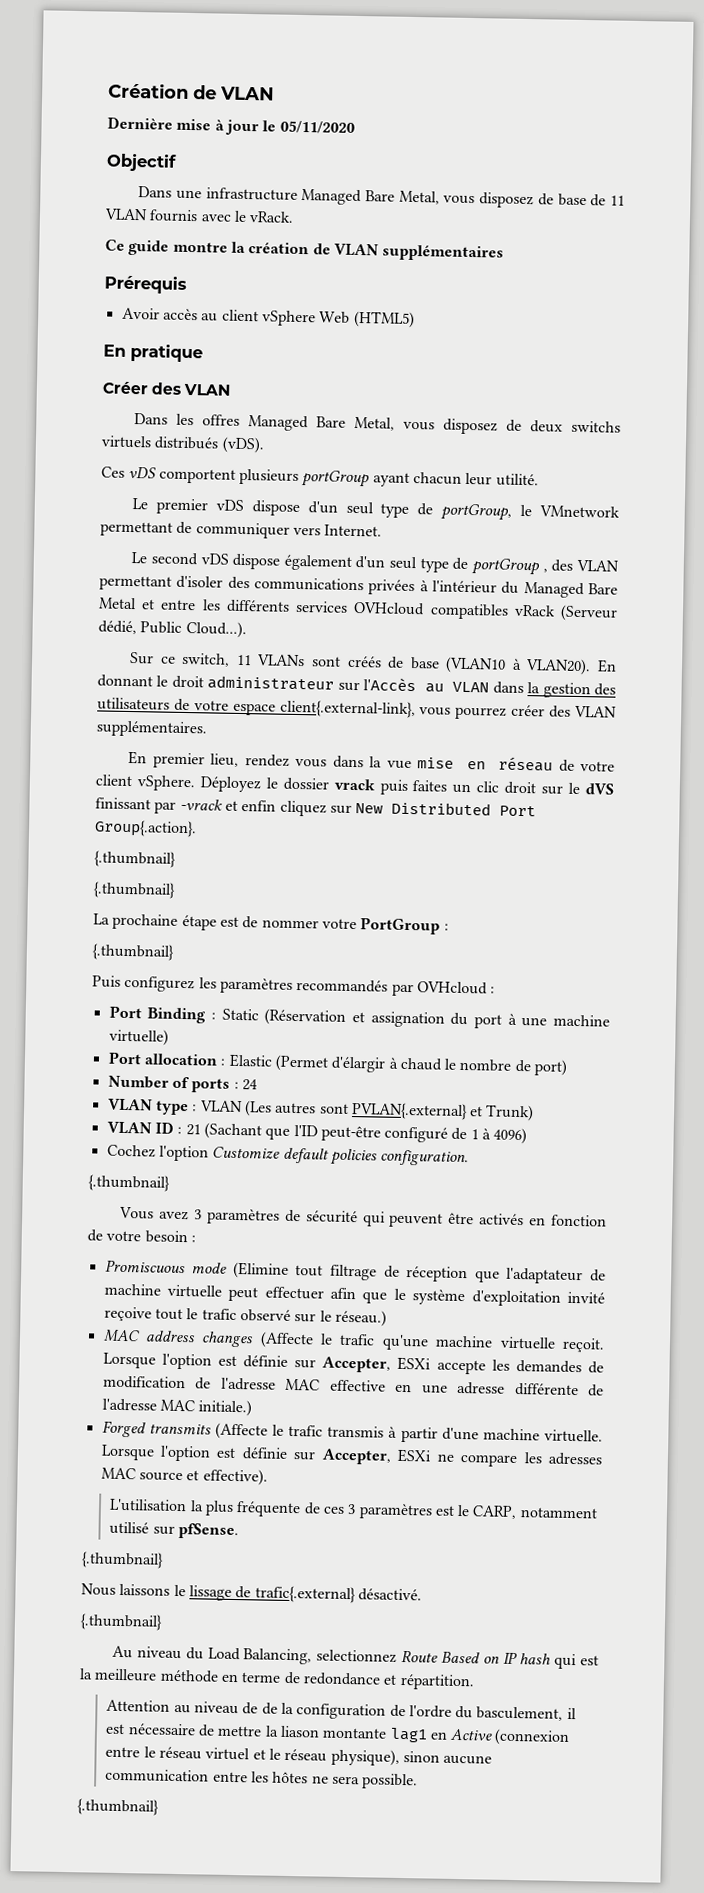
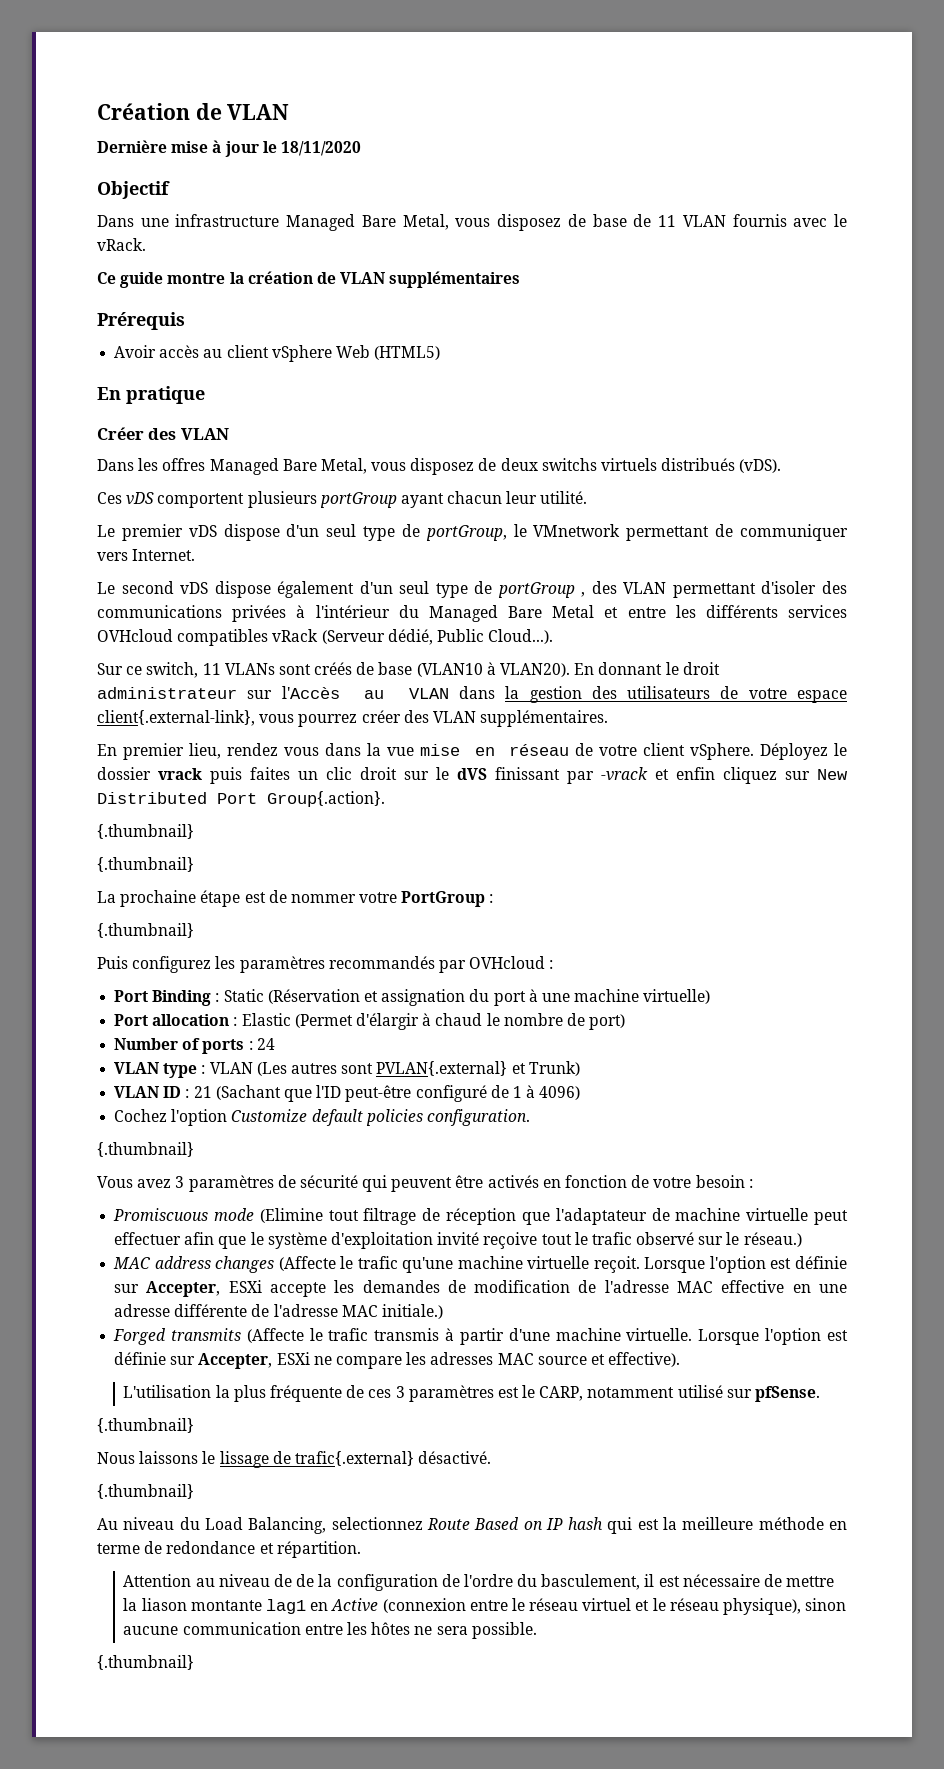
- Dernière mise à jour le 05/11/2020
+ Dernière mise à jour le 18/11/2020

